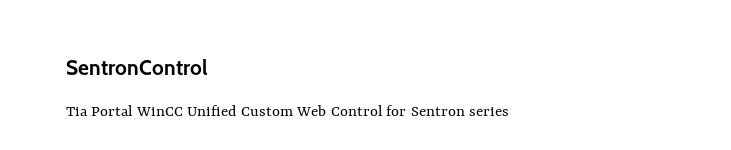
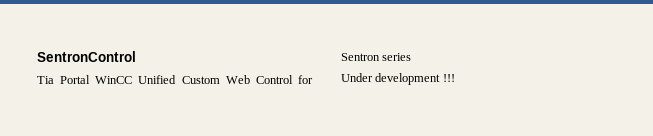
+ Under development !!!

